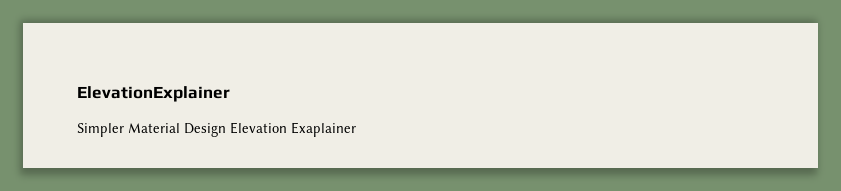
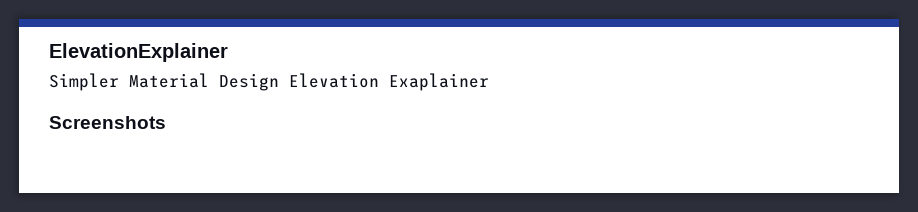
+ Screenshots

